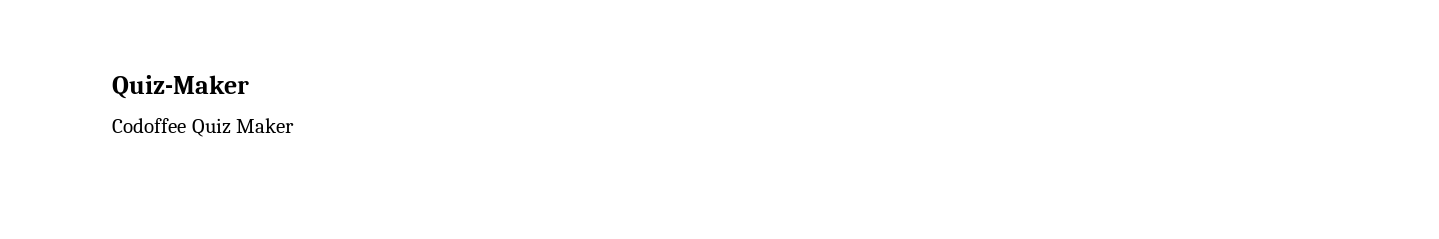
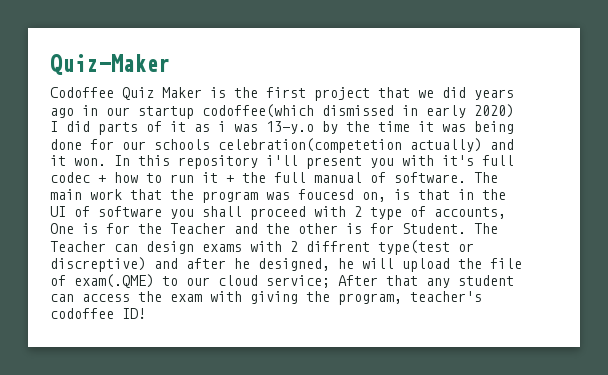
- Codoffee Quiz Maker
+ Codoffee Quiz Maker is the first project that we did years ago in our startup codoffee(which dismissed in early 2020) I did parts of it as i was 13-y.o by the time it was being done for our schools celebration(competetion actually) and it won. In this repository i'll present you with it's full codec + how to run it + the full manual of software. The main work that the program was foucesd on, is that in the UI of software you shall proceed with 2 type of accounts, One is for the Teacher and the other is for Student. The Teacher can design exams with 2 diffrent type(test or discreptive) and after he designed, he will upload the file of exam(.QME) to our cloud service; After that any student can access the exam with giving the program, teacher's codoffee ID!

